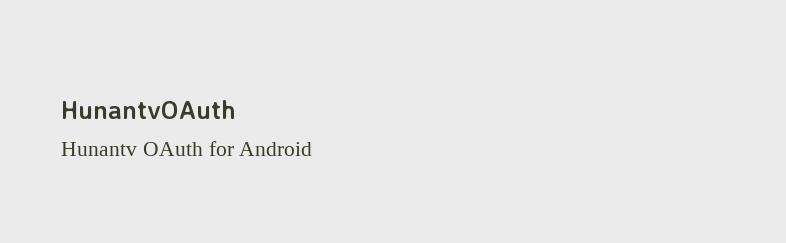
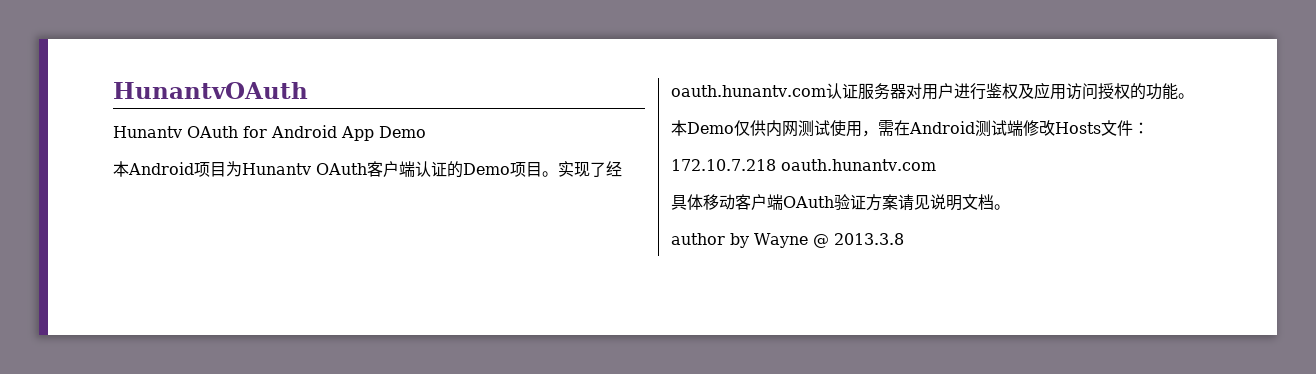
- Hunantv OAuth for Android
+ Hunantv OAuth for Android App Demo
+ 本Android项目为Hunantv OAuth客户端认证的Demo项目。实现了经oauth.hunantv.com认证服务器对用户进行鉴权及应用访问授权的功能。
+ 本Demo仅供内网测试使用，需在Android测试端修改Hosts文件：
+ 172.10.7.218 oauth.hunantv.com
+ 具体移动客户端OAuth验证方案请见说明文档。
+ author by Wayne @ 2013.3.8

